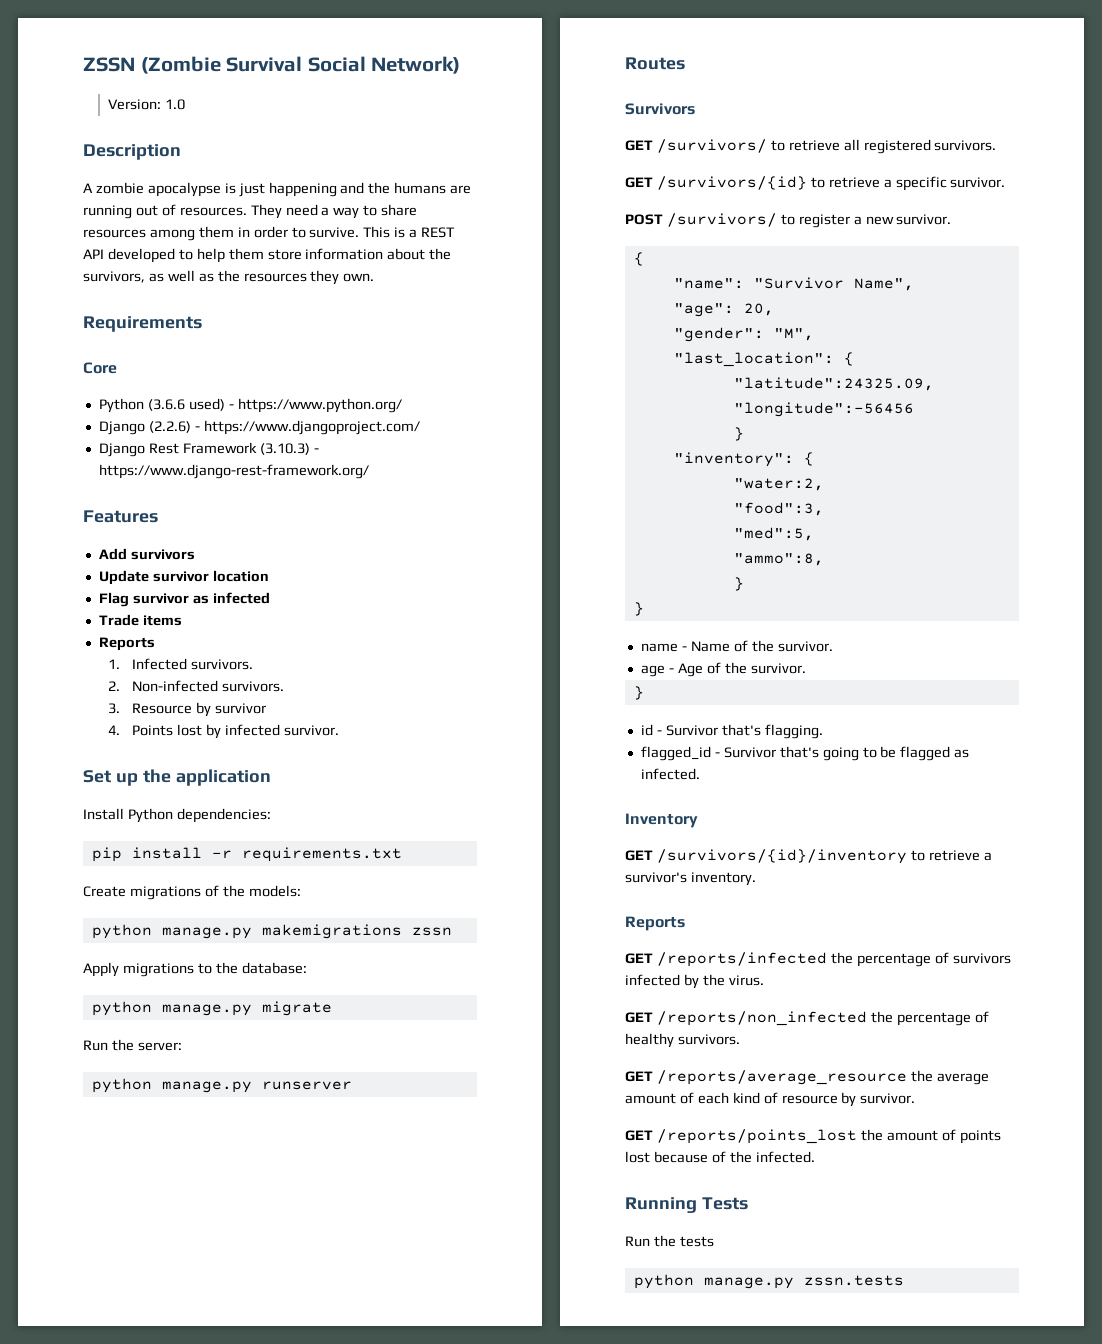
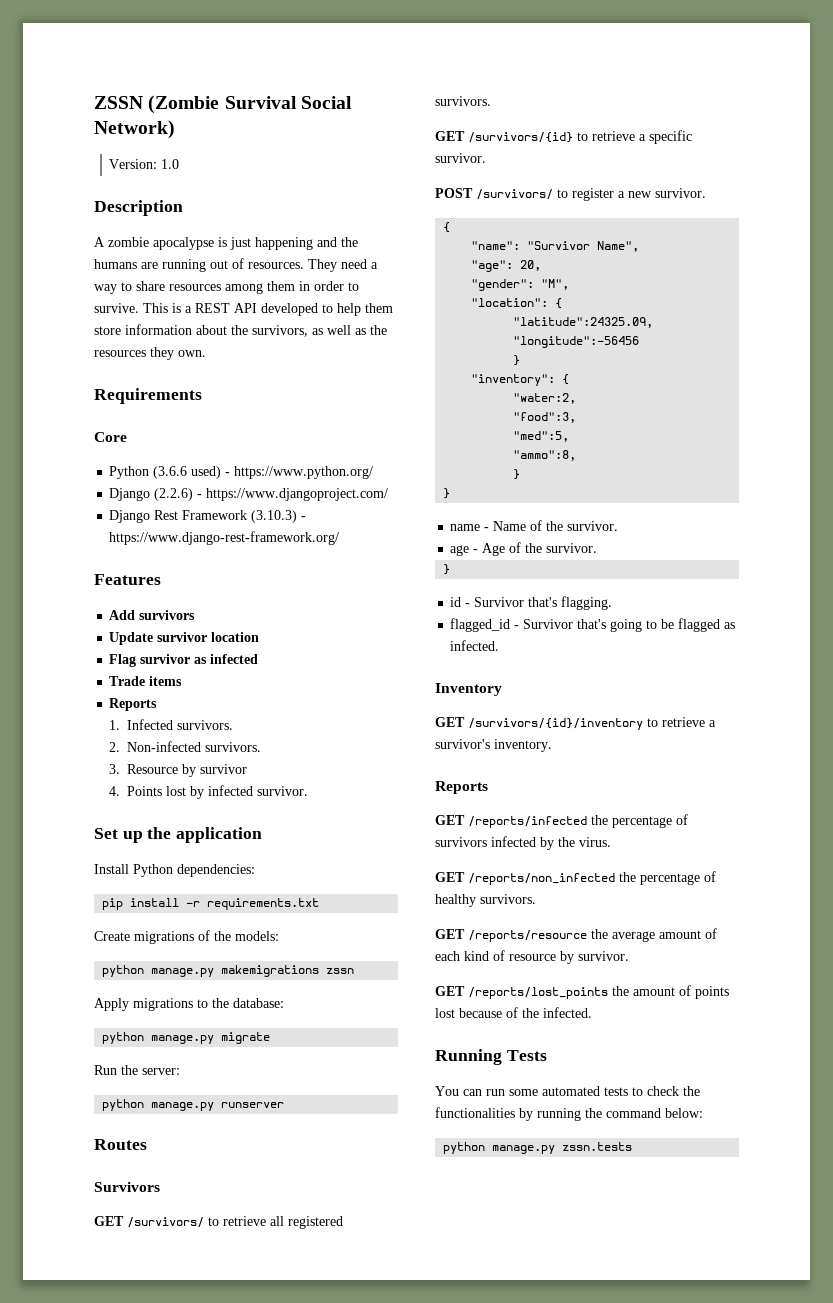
- "last_location": {
+ "location": {
- GET /reports/average_resource the average amount of each kind of resource by survivor.
+ GET /reports/resource the average amount of each kind of resource by survivor.
- GET /reports/points_lost the amount of points lost because of the infected.
+ GET /reports/lost_points the amount of points lost because of the infected.
- Run the tests
+ You can run some automated tests to check the functionalities by running the command below:

